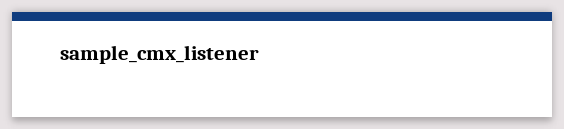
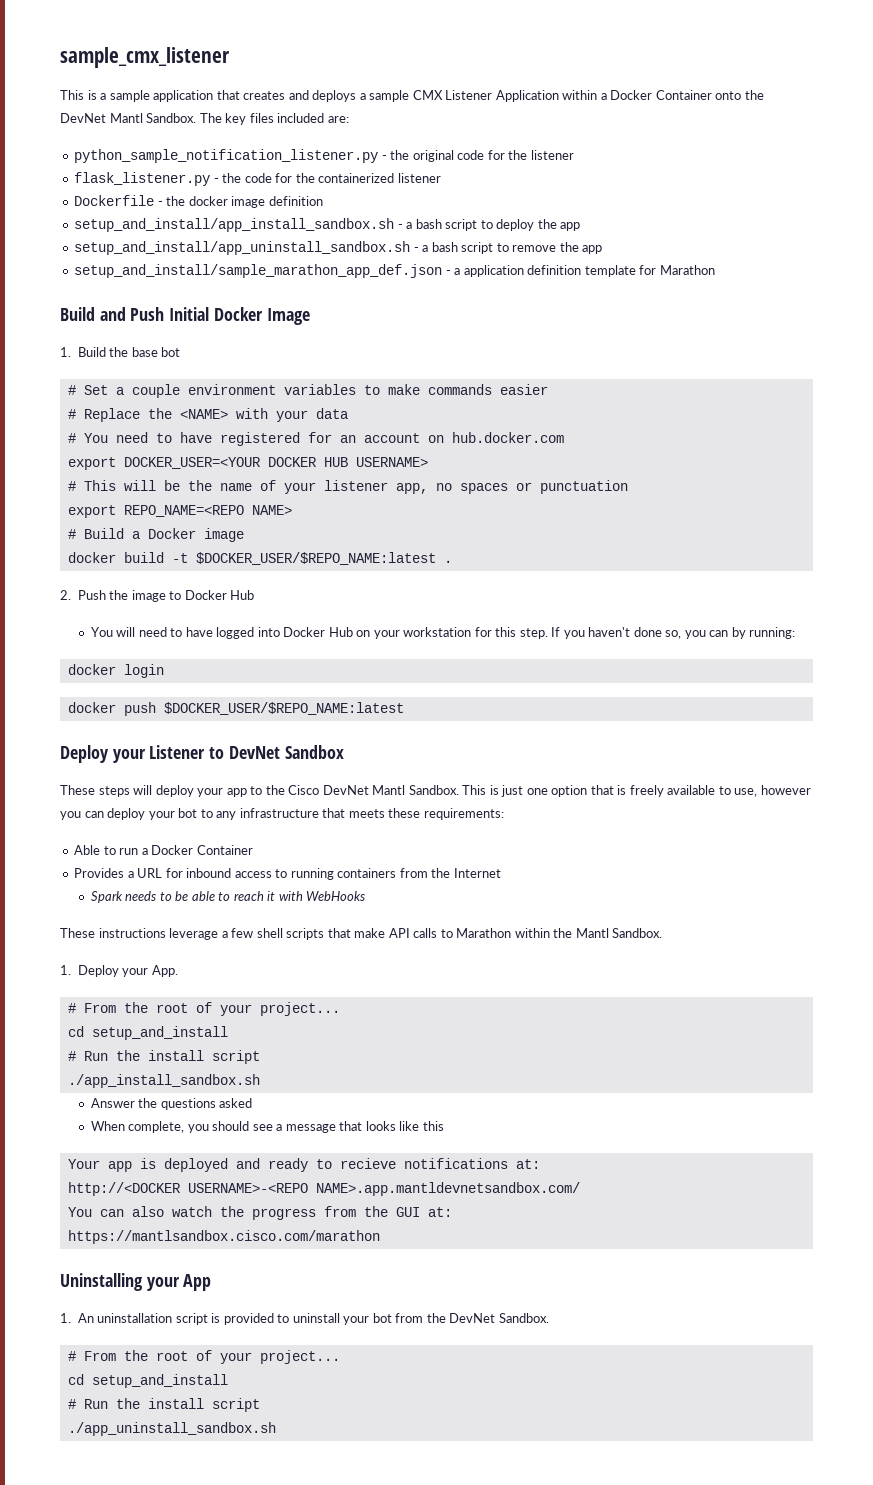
+ This is a sample application that creates and deploys a sample CMX Listener Application within a Docker Container onto the DevNet Mantl Sandbox. The key files included are:
+ python_sample_notification_listener.py - the original code for the listener
+ flask_listener.py - the code for the containerized listener
+ Dockerfile - the docker image definition
+ setup_and_install/app_install_sandbox.sh - a bash script to deploy the app
+ setup_and_install/app_uninstall_sandbox.sh - a bash script to remove the app
+ setup_and_install/sample_marathon_app_def.json - a application definition template for Marathon
+ Build and Push Initial Docker Image
+ 1. Build the base bot
+ # Set a couple environment variables to make commands easier
+ # Replace the <NAME> with your data
+ # You need to have registered for an account on hub.docker.com
+ export DOCKER_USER=<YOUR DOCKER HUB USERNAME>
+ # This will be the name of your listener app, no spaces or punctuation
+ export REPO_NAME=<REPO NAME>
+ # Build a Docker image
+ docker build -t $DOCKER_USER/$REPO_NAME:latest .
+ 2. Push the image to Docker Hub
+ You will need to have logged into Docker Hub on your workstation for this step. If you haven't done so, you can by running:
+ docker login
+ docker push $DOCKER_USER/$REPO_NAME:latest
+ Deploy your Listener to DevNet Sandbox
+ These steps will deploy your app to the Cisco DevNet Mantl Sandbox. This is just one option that is freely available to use, however you can deploy your bot to any infrastructure that meets these requirements:
+ Able to run a Docker Container
+ Provides a URL for inbound access to running containers from the Internet
+ Spark needs to be able to reach it with WebHooks
+ These instructions leverage a few shell scripts that make API calls to Marathon within the Mantl Sandbox.
+ 1. Deploy your App.
+ # From the root of your project...
+ cd setup_and_install
+ # Run the install script
+ ./app_install_sandbox.sh
+ Answer the questions asked
+ When complete, you should see a message that looks like this
+ Your app is deployed and ready to recieve notifications at:
+ http://<DOCKER USERNAME>-<REPO NAME>.app.mantldevnetsandbox.com/
+ You can also watch the progress from the GUI at:
+ https://mantlsandbox.cisco.com/marathon
+ Uninstalling your App
+ 1. An uninstallation script is provided to uninstall your bot from the DevNet Sandbox.
+ # From the root of your project...
+ cd setup_and_install
+ # Run the install script
+ ./app_uninstall_sandbox.sh

